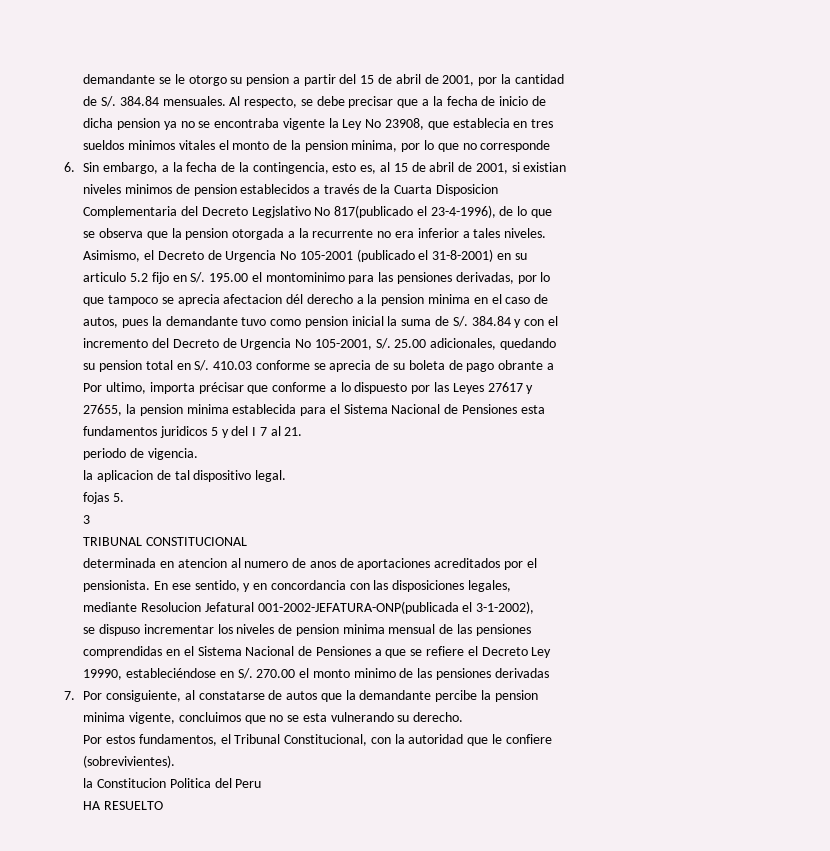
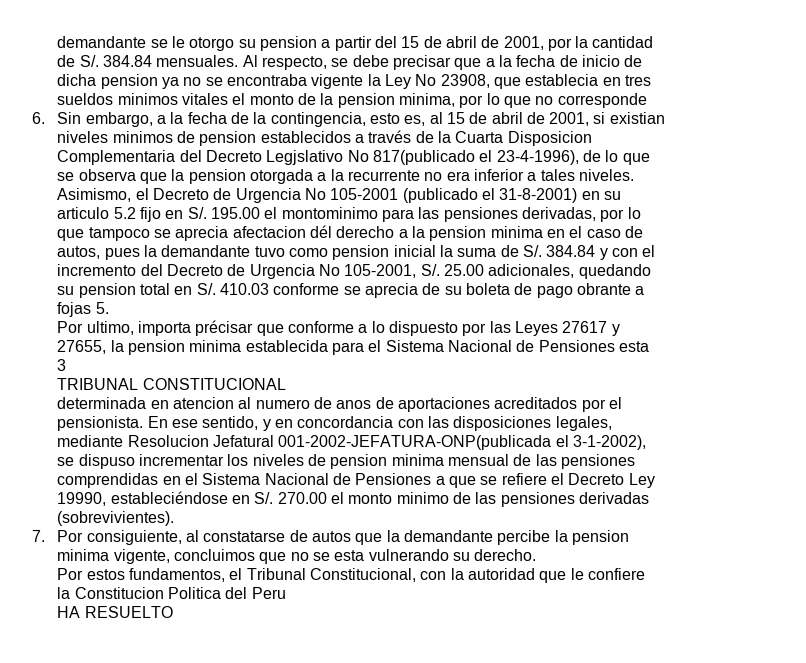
+ fojas 5.
- fundamentos juridicos 5 y del I 7 al 21.
- periodo de vigencia.
- la aplicacion de tal dispositivo legal.
- fojas 5.
+ (sobrevivientes).
- (sobrevivientes).

